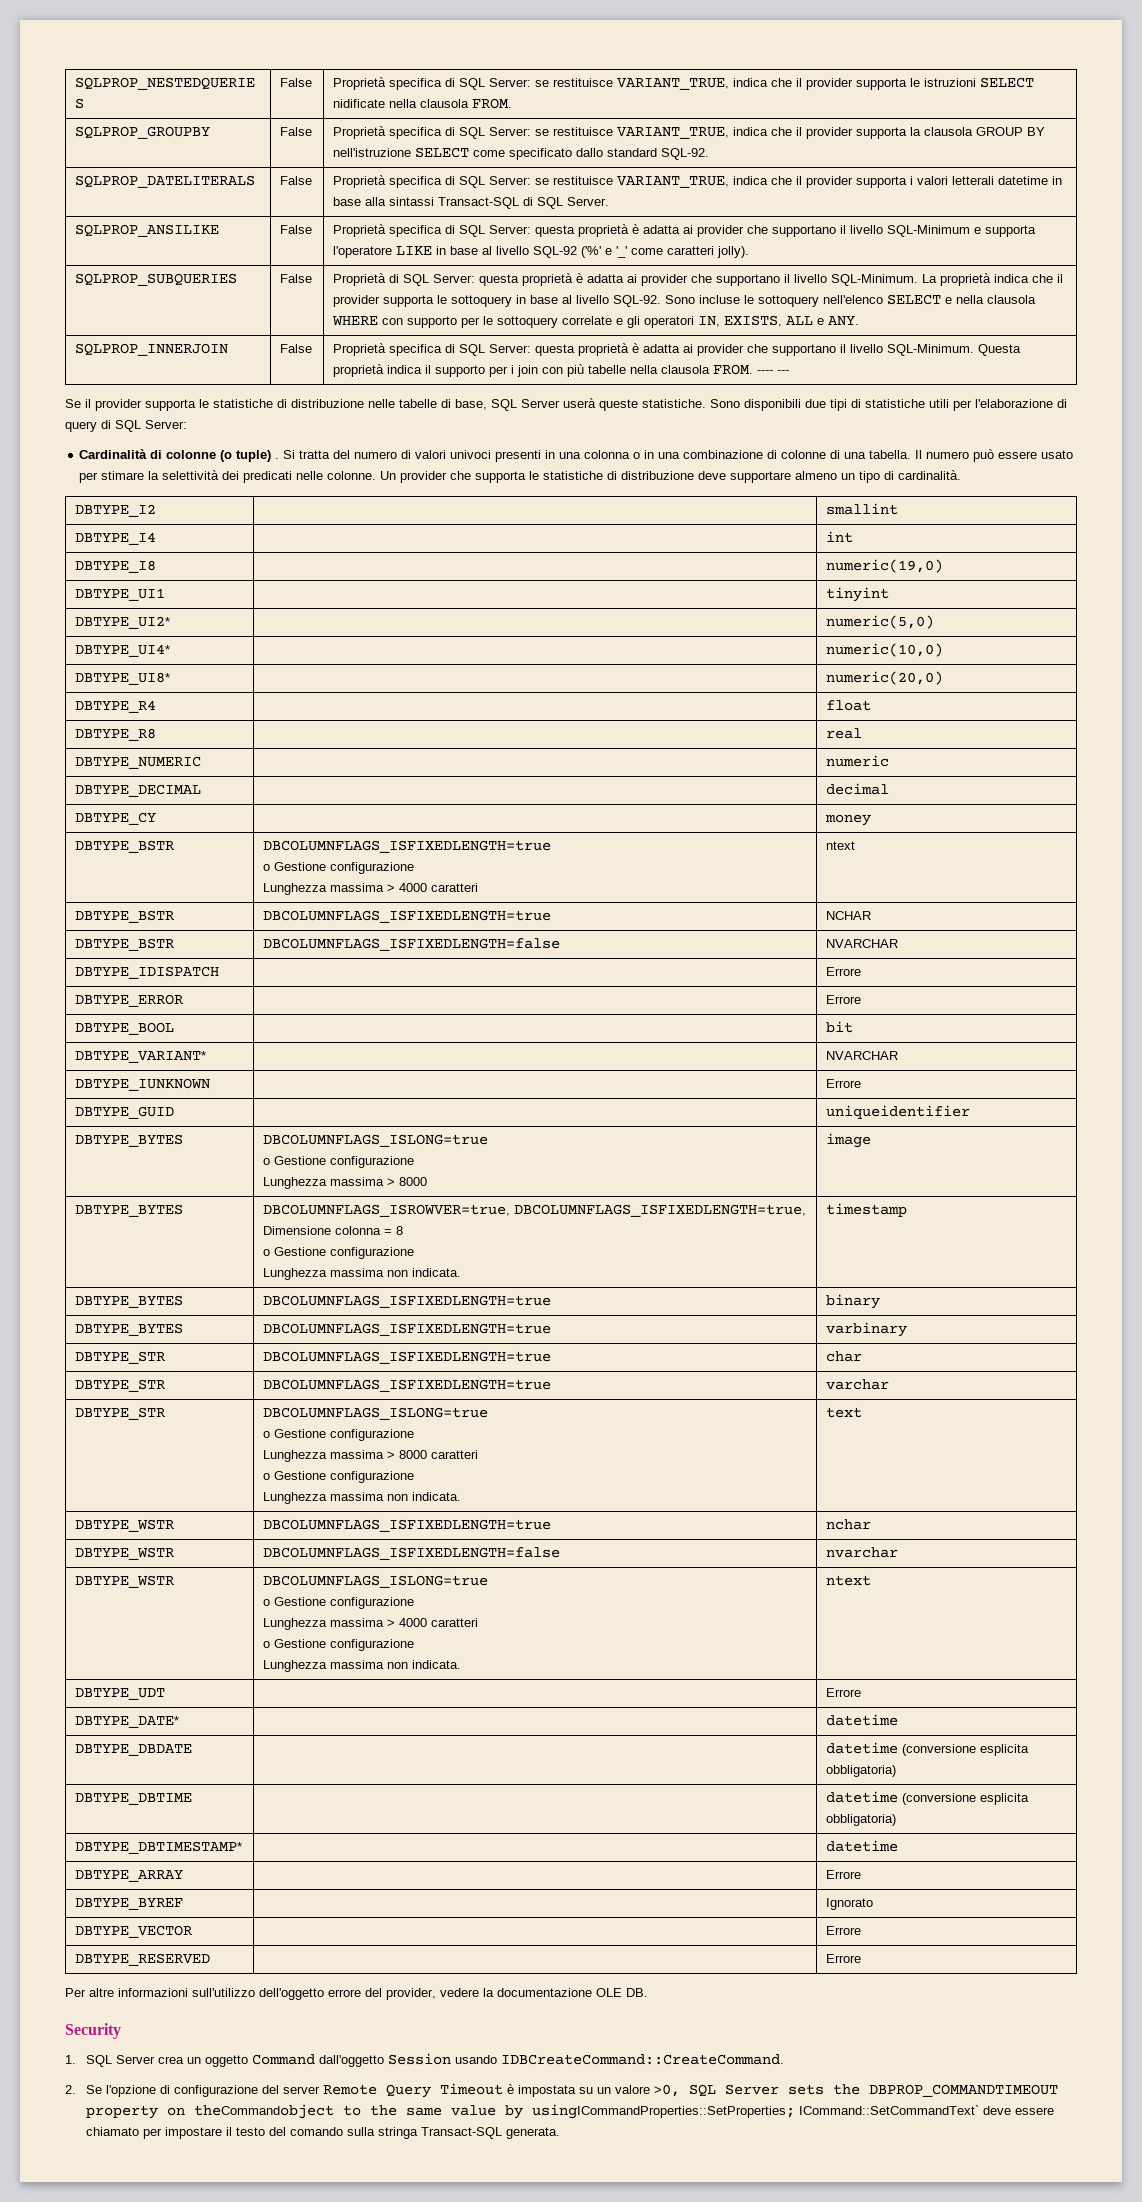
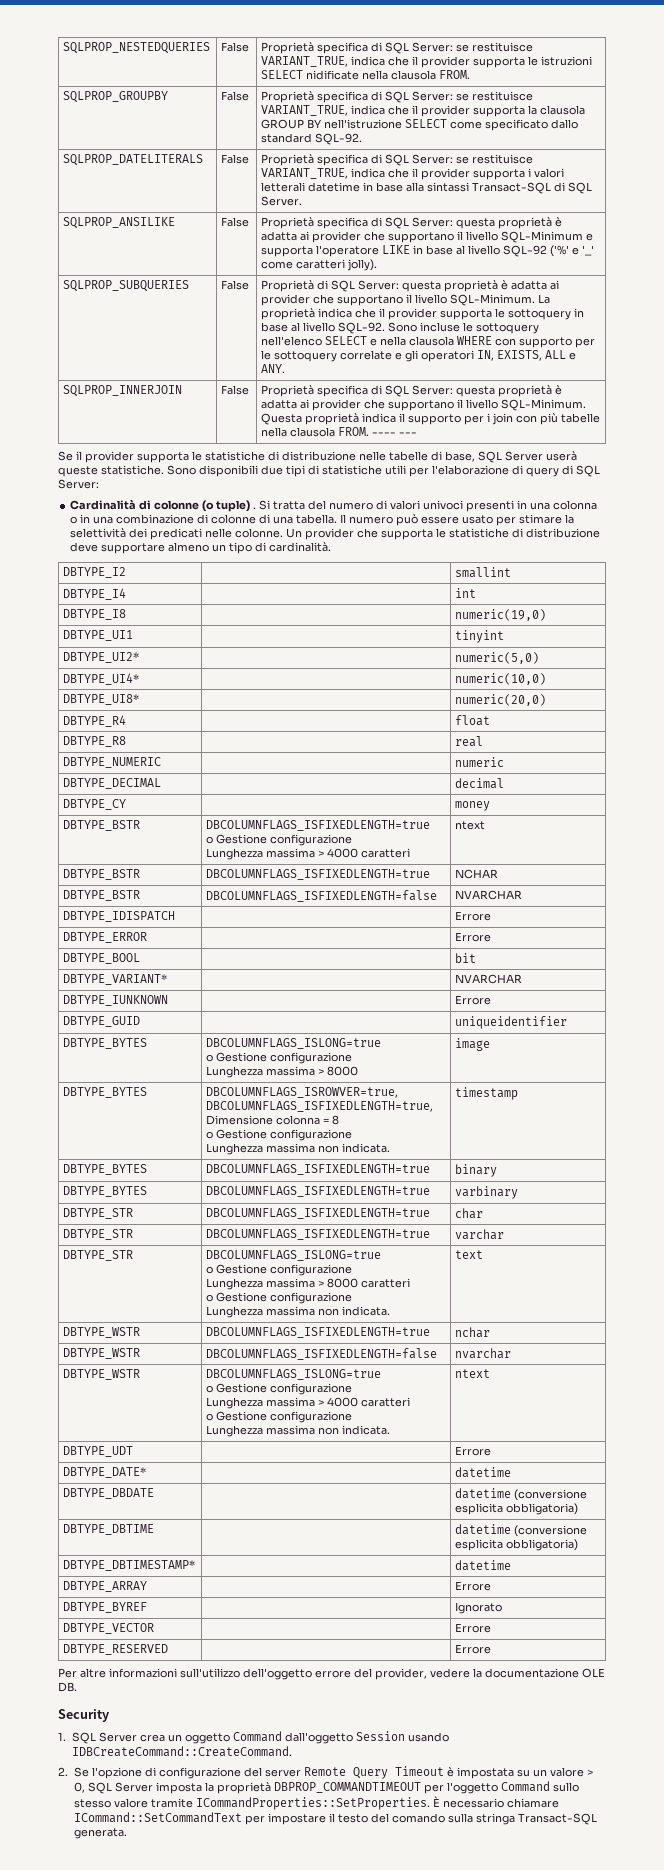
- 2. Se l'opzione di configurazione del server Remote Query Timeout è impostata su un valore >0, SQL Server sets the DBPROP_COMMANDTIMEOUT property on theCommandobject to the same value by usingICommandProperties::SetProperties; ICommand::SetCommandText` deve essere chiamato per impostare il testo del comando sulla stringa Transact-SQL generata.
+ 2. Se l'opzione di configurazione del server Remote Query Timeout è impostata su un valore > 0, SQL Server imposta la proprietà DBPROP_COMMANDTIMEOUT per l'oggetto Command sullo stesso valore tramite ICommandProperties::SetProperties. È necessario chiamare ICommand::SetCommandText per impostare il testo del comando sulla stringa Transact-SQL generata.

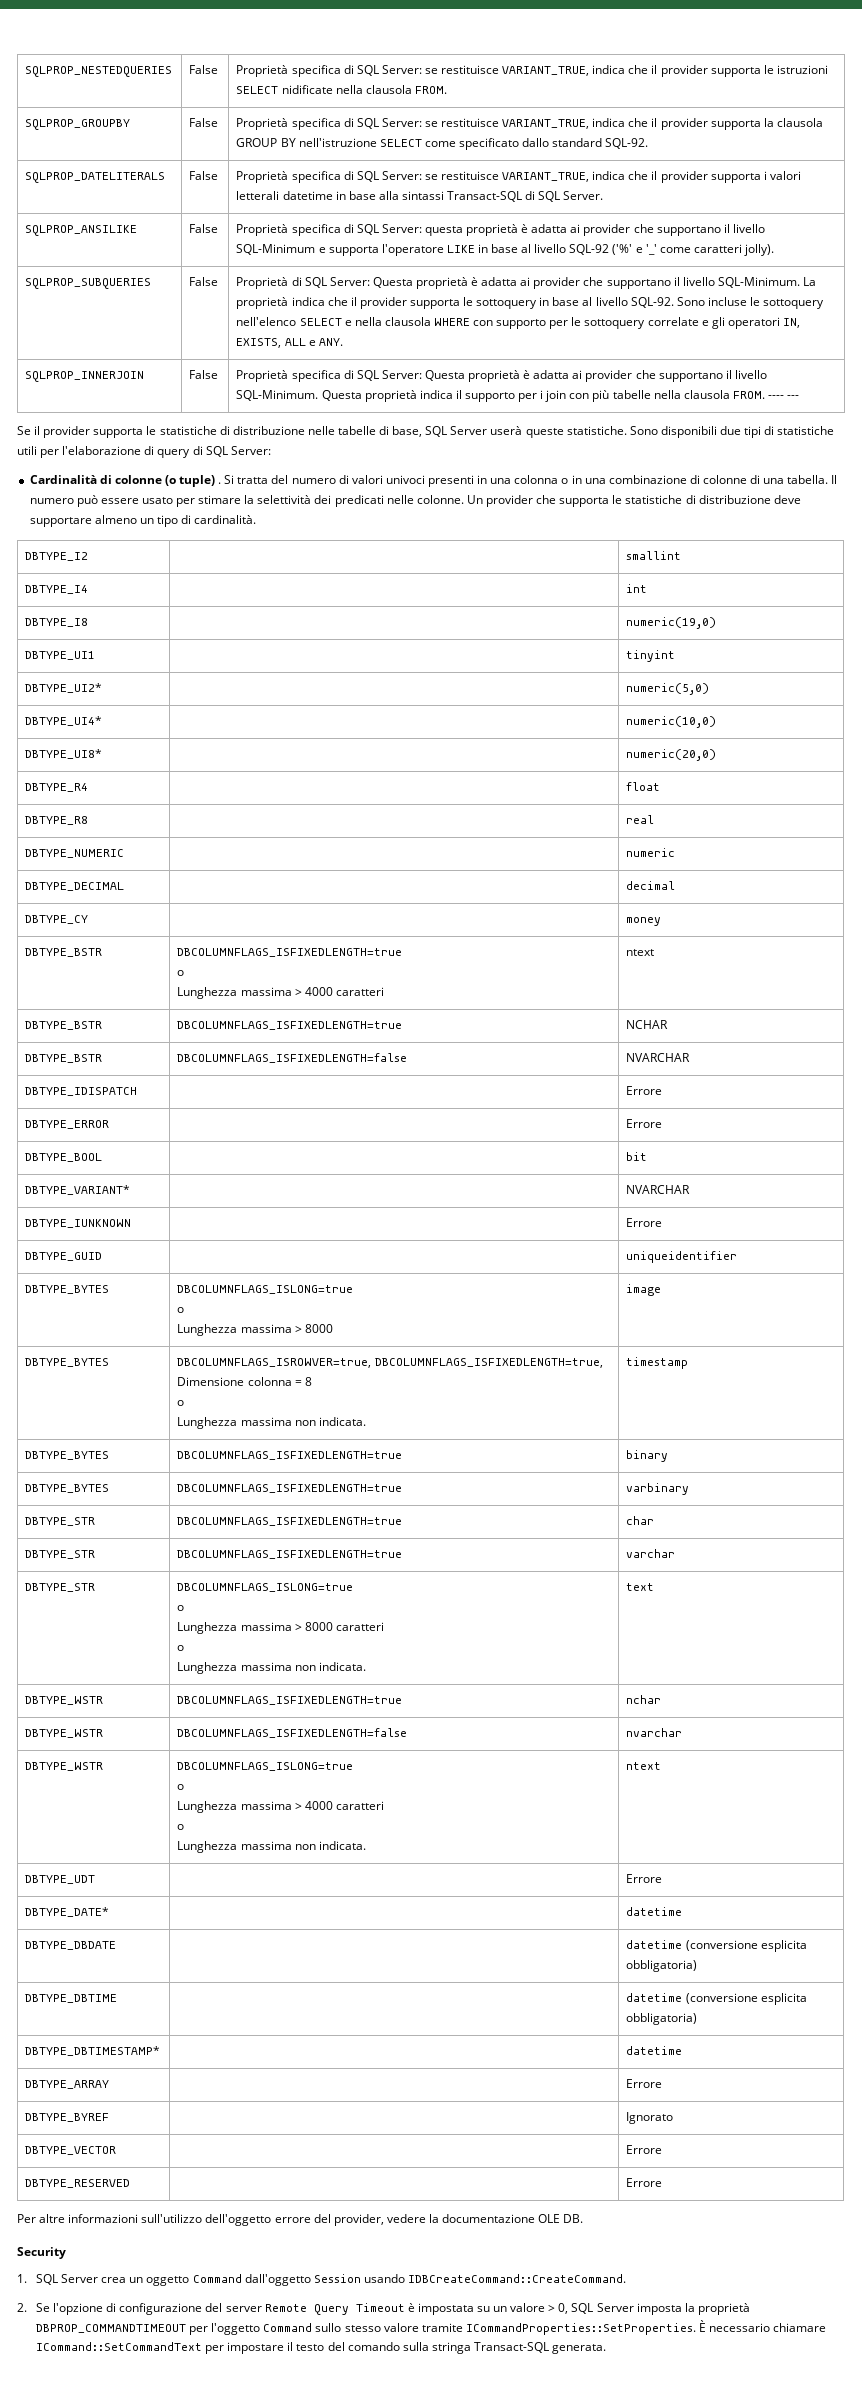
- Proprietà di SQL Server: questa proprietà è adatta ai provider che supportano il livello SQL-Minimum.
+ Proprietà di SQL Server: Questa proprietà è adatta ai provider che supportano il livello SQL-Minimum.
- SQLPROP_INNERJOIN | False | Proprietà specifica di SQL Server: questa proprietà è adatta ai provider che supportano il livello SQL-Minimum. Questa proprietà indica il supporto per i join con più tabelle nella clausola FROM. ---- ---
+ SQLPROP_INNERJOIN | False | Proprietà specifica di SQL Server: Questa proprietà è adatta ai provider che supportano il livello SQL-Minimum. Questa proprietà indica il supporto per i join con più tabelle nella clausola FROM. ---- ---
  DBTYPE_CY | | money
  DBTYPE_BSTR | DBCOLUMNFLAGS_ISFIXEDLENGTH=true
- o Gestione configurazione
+ o
  DBTYPE_BYTES | DBCOLUMNFLAGS_ISLONG=true
- o Gestione configurazione
+ o
  DBTYPE_BYTES | DBCOLUMNFLAGS_ISROWVER=true, DBCOLUMNFLAGS_ISFIXEDLENGTH=true, Dimensione colonna = 8
- o Gestione configurazione
+ o
  DBTYPE_STR | DBCOLUMNFLAGS_ISLONG=true
- o Gestione configurazione
+ o
  Lunghezza massima > 8000 caratteri
- o Gestione configurazione
+ o
  DBTYPE_WSTR | DBCOLUMNFLAGS_ISLONG=true
- o Gestione configurazione
+ o
  Lunghezza massima > 4000 caratteri
- o Gestione configurazione
+ o

